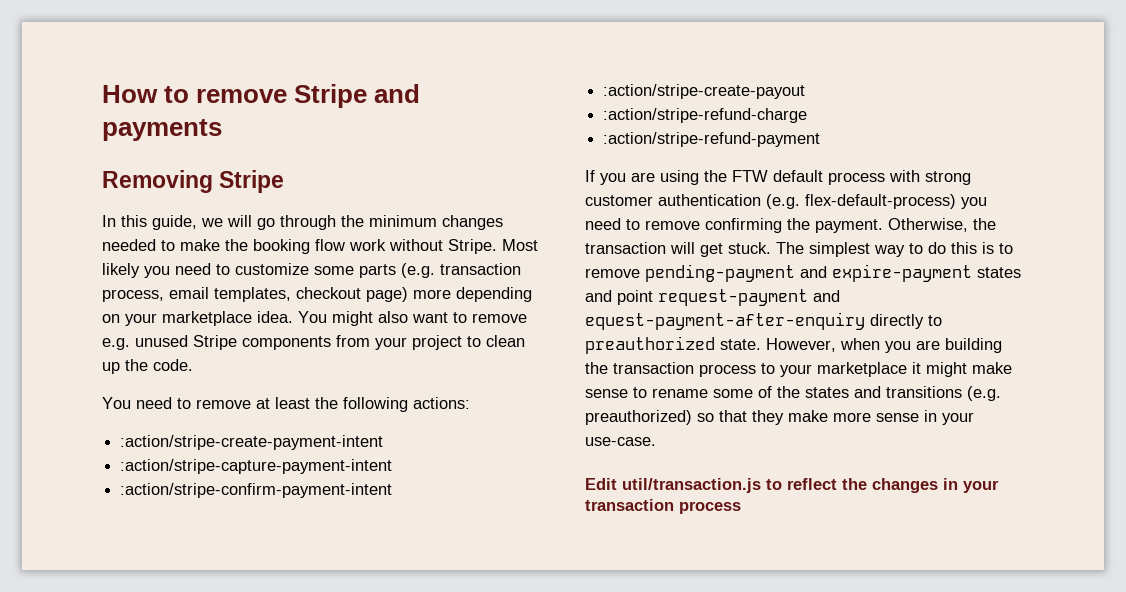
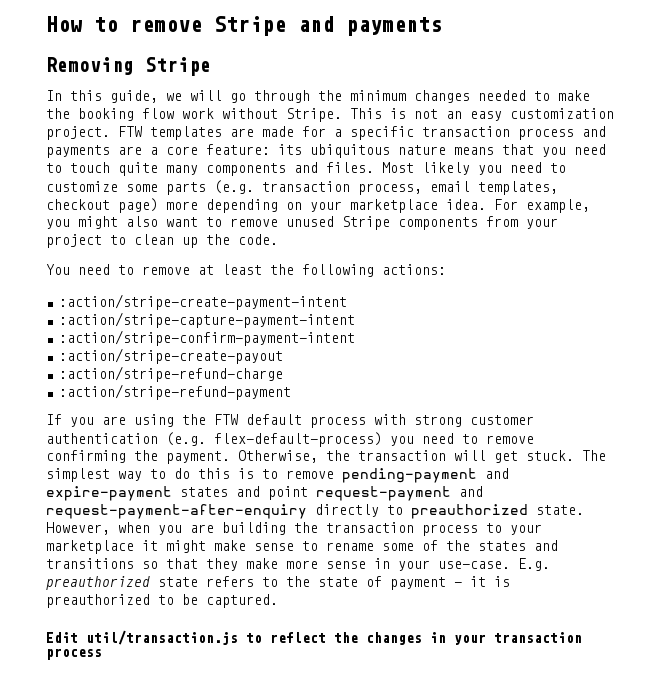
+ This is not an easy customization project. FTW templates are made for a specific transaction process and payments are a core feature: its ubiquitous nature means that you need to touch quite many components and files.
- You might also want to remove e.g. unused Stripe components from your project to clean up the code.
+ For example, you might also want to remove unused Stripe components from your project to clean up the code.
- The simplest way to do this is to remove pending-payment and expire-payment states and point request-payment and equest-payment-after-enquiry directly to preauthorized state.
+ The simplest way to do this is to remove pending-payment and expire-payment states and point request-payment and request-payment-after-enquiry directly to preauthorized state.
- However, when you are building the transaction process to your marketplace it might make sense to rename some of the states and transitions (e.g. preauthorized) so that they make more sense in your use-case.
+ However, when you are building the transaction process to your marketplace it might make sense to rename some of the states and transitions so that they make more sense in your use-case. E.g. preauthorized state refers to the state of payment - it is preauthorized to be captured.

